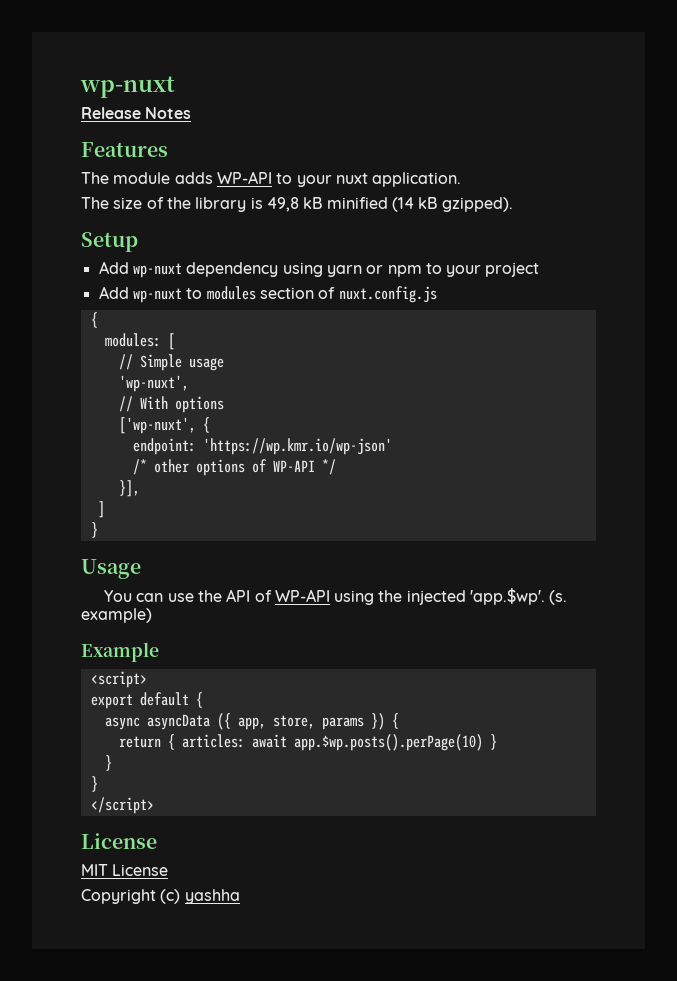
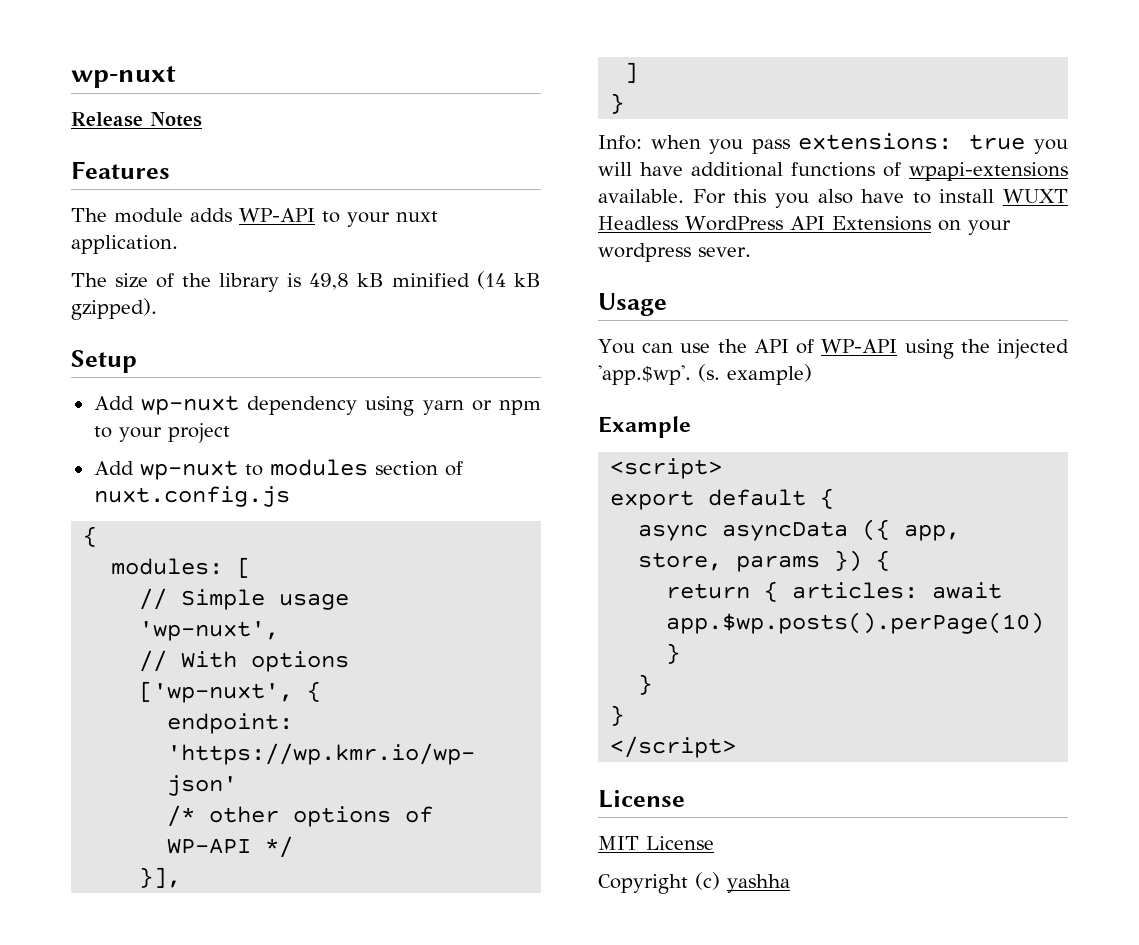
+ Info: when you pass extensions: true you will have additional functions of wpapi-extensions available. For this you also have to install WUXT Headless WordPress API Extensions on your wordpress sever.

